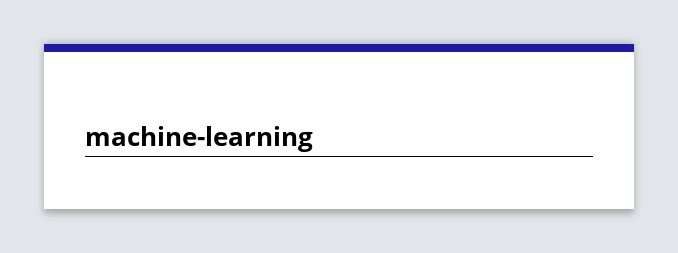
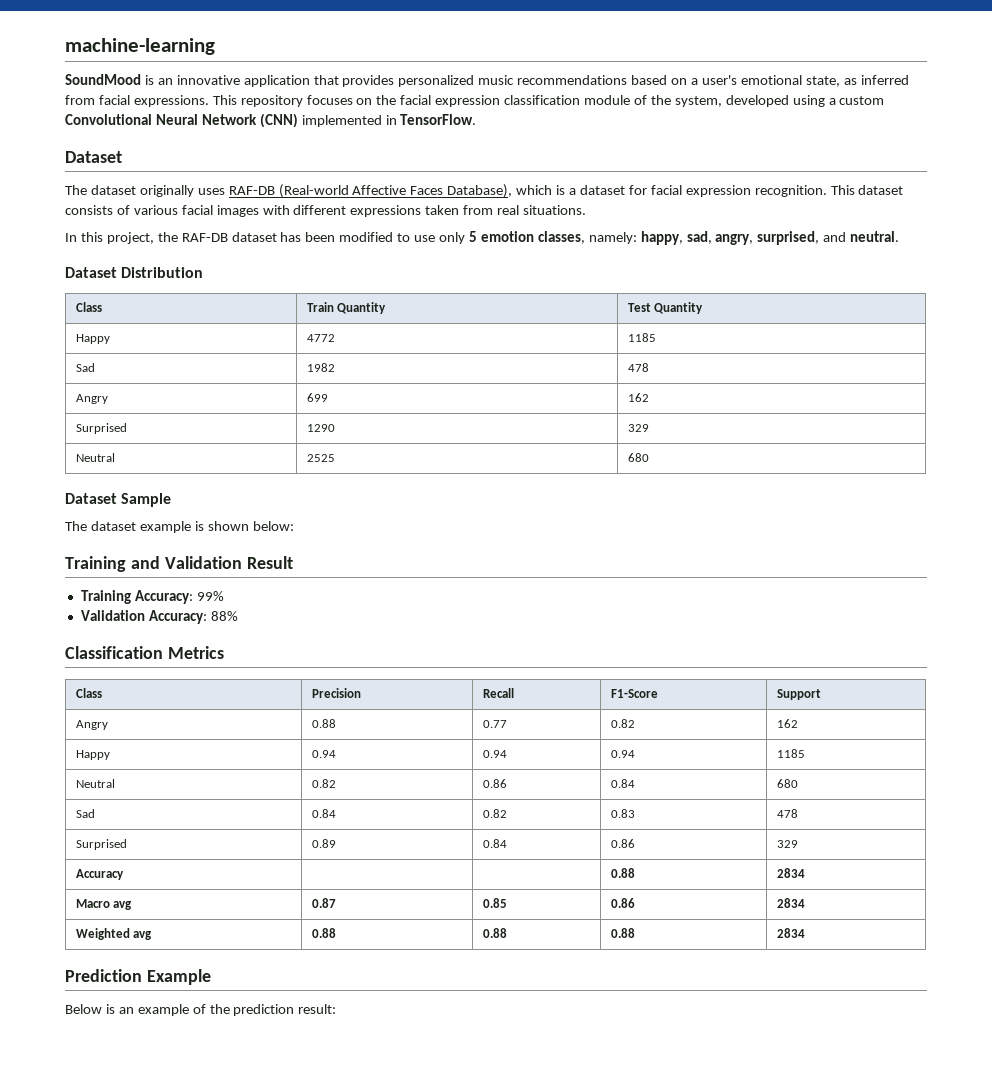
+ SoundMood is an innovative application that provides personalized music recommendations based on a user's emotional state, as inferred from facial expressions. This repository focuses on the facial expression classification module of the system, developed using a custom Convolutional Neural Network (CNN) implemented in TensorFlow.
+ Dataset
+ The dataset originally uses RAF-DB (Real-world Affective Faces Database), which is a dataset for facial expression recognition. This dataset consists of various facial images with different expressions taken from real situations.
+ In this project, the RAF-DB dataset has been modified to use only 5 emotion classes, namely: happy, sad, angry, surprised, and neutral.
+ Dataset Distribution
+ Class | Train Quantity | Test Quantity
+ Happy | 4772 | 1185
+ Sad | 1982 | 478
+ Angry | 699 | 162
+ Surprised | 1290 | 329
+ Neutral | 2525 | 680
+ Dataset Sample
+ The dataset example is shown below:
+ Training and Validation Result
+ Training Accuracy: 99%
+ Validation Accuracy: 88%
+ Classification Metrics
+ Class | Precision | Recall | F1-Score | Support
+ Angry | 0.88 | 0.77 | 0.82 | 162
+ Happy | 0.94 | 0.94 | 0.94 | 1185
+ Neutral | 0.82 | 0.86 | 0.84 | 680
+ Sad | 0.84 | 0.82 | 0.83 | 478
+ Surprised | 0.89 | 0.84 | 0.86 | 329
+ Accuracy | | | 0.88 | 2834
+ Macro avg | 0.87 | 0.85 | 0.86 | 2834
+ Weighted avg | 0.88 | 0.88 | 0.88 | 2834
+ Prediction Example
+ Below is an example of the prediction result:

